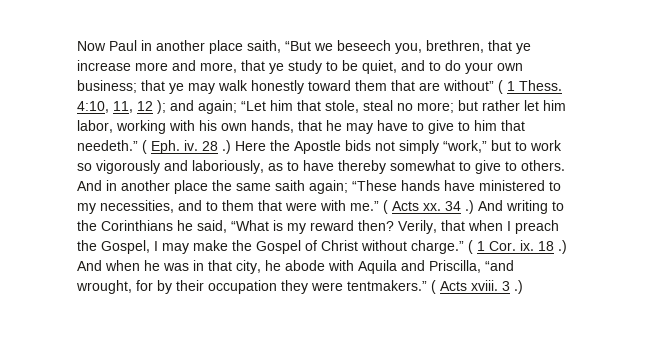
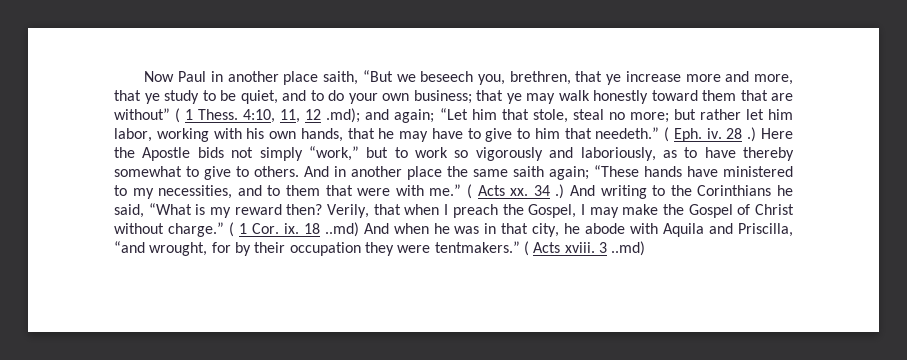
- 4:10, 11, 12 ); and again; “Let him that stole, steal no more; but rather let him labor, working with his own hands, that he may have to give to him that needeth.”
+ 4:10, 11, 12 .md); and again; “Let him that stole, steal no more; but rather let him labor, working with his own hands, that he may have to give to him that needeth.”
- 18 .) And when he was in that city, he abode with Aquila and Priscilla, “and wrought, for by their occupation they were tentmakers.”
+ 18 ..md) And when he was in that city, he abode with Aquila and Priscilla, “and wrought, for by their occupation they were tentmakers.”
- 3 .)
+ 3 ..md)

